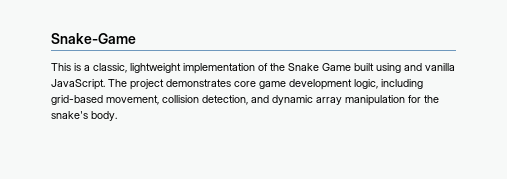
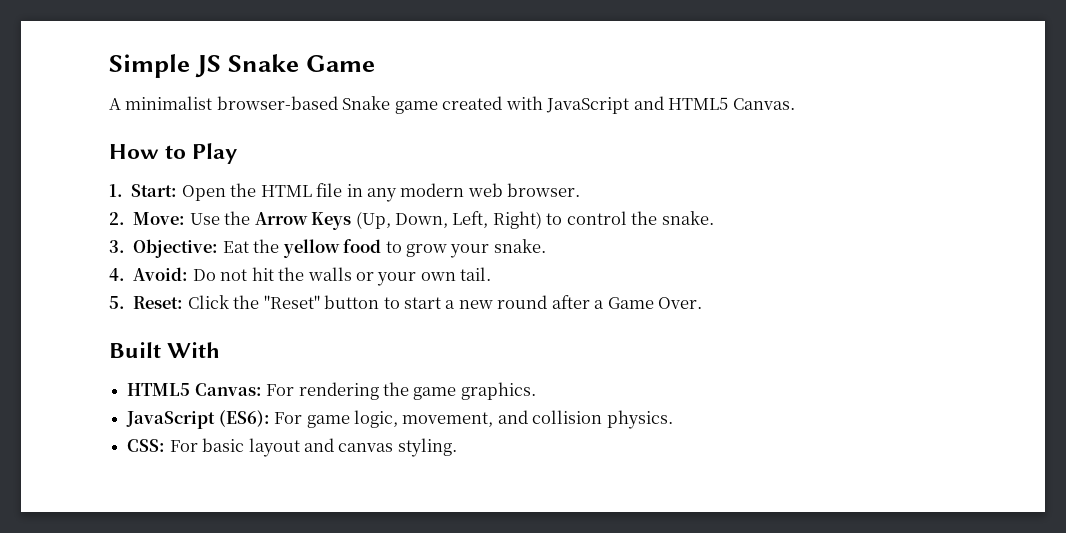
- Snake-Game
- This is a classic, lightweight implementation of the Snake Game built using and vanilla JavaScript. The project demonstrates core game development logic, including grid-based movement, collision detection, and dynamic array manipulation for the snake's body.
+ Simple JS Snake Game
+ A minimalist browser-based Snake game created with JavaScript and HTML5 Canvas.
+ How to Play
+ 1. Start: Open the HTML file in any modern web browser.
+ 2. Move: Use the Arrow Keys (Up, Down, Left, Right) to control the snake.
+ 3. Objective: Eat the yellow food to grow your snake.
+ 4. Avoid: Do not hit the walls or your own tail.
+ 5. Reset: Click the "Reset" button to start a new round after a Game Over.
+ Built With
+ HTML5 Canvas: For rendering the game graphics.
+ JavaScript (ES6): For game logic, movement, and collision physics.
+ CSS: For basic layout and canvas styling.

